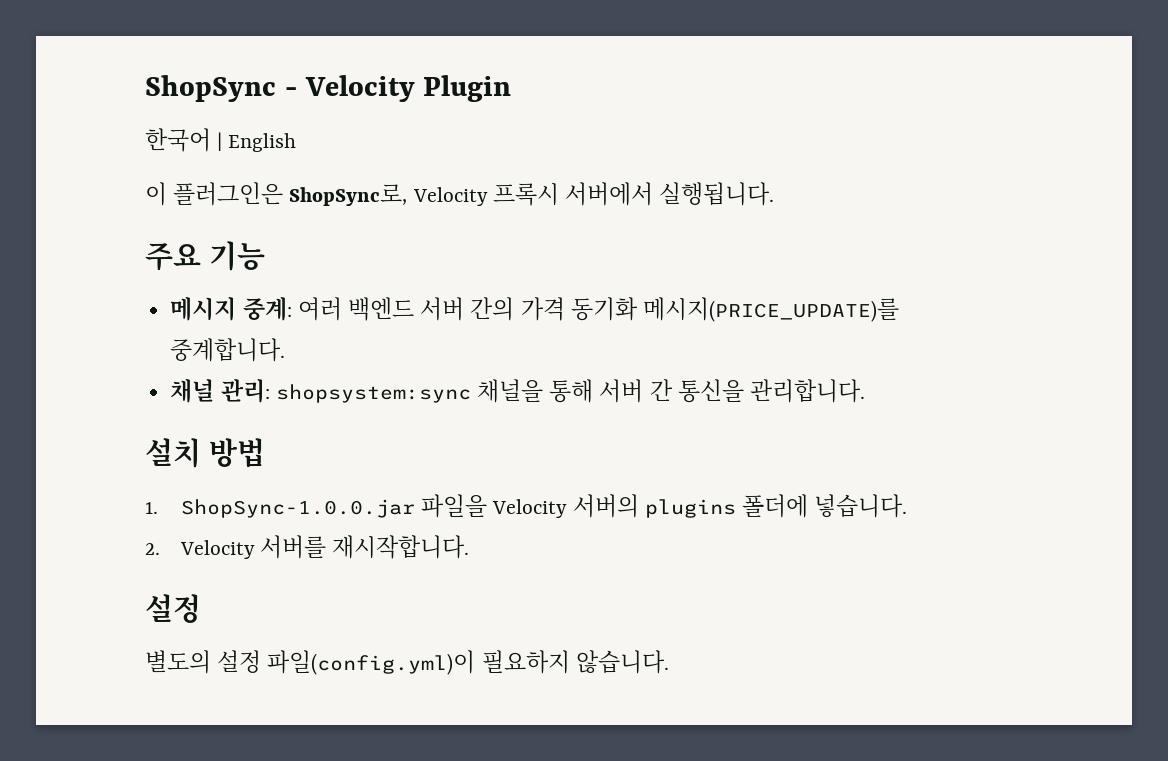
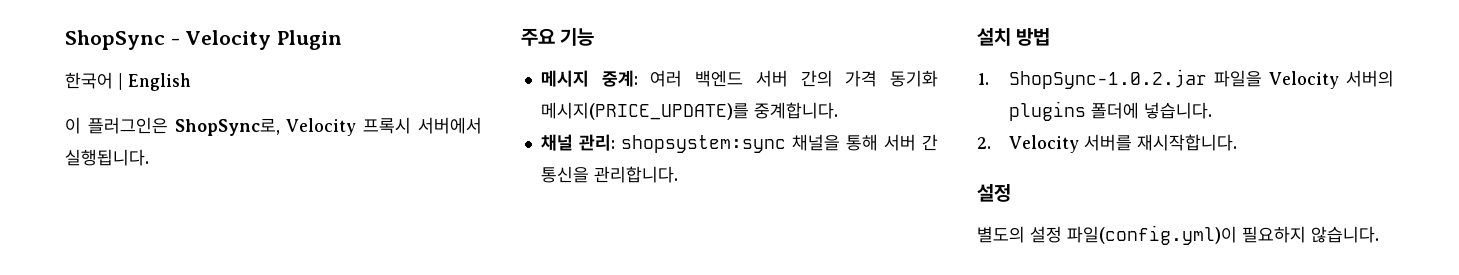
- 1. ShopSync-1.0.0.jar 파일을 Velocity 서버의 plugins 폴더에 넣습니다.
+ 1. ShopSync-1.0.2.jar 파일을 Velocity 서버의 plugins 폴더에 넣습니다.

